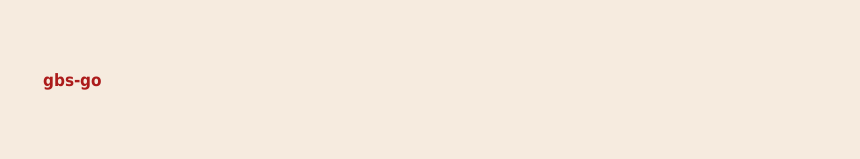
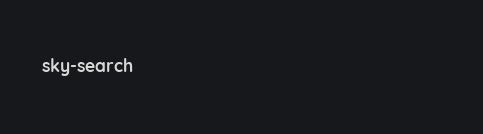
- gbs-go
+ sky-search

